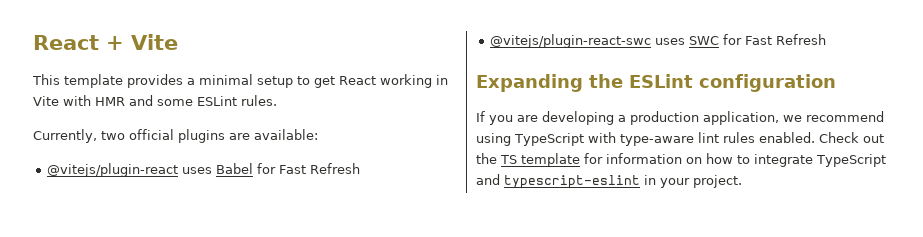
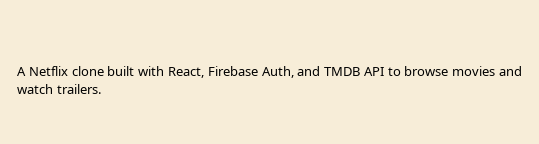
- React + Vite
- This template provides a minimal setup to get React working in Vite with HMR and some ESLint rules.
- Currently, two official plugins are available:
- @vitejs/plugin-react uses Babel for Fast Refresh
- @vitejs/plugin-react-swc uses SWC for Fast Refresh
- Expanding the ESLint configuration
- If you are developing a production application, we recommend using TypeScript with type-aware lint rules enabled. Check out the TS template for information on how to integrate TypeScript and typescript-eslint in your project.
+ A Netflix clone built with React, Firebase Auth, and TMDB API to browse movies and watch trailers.

